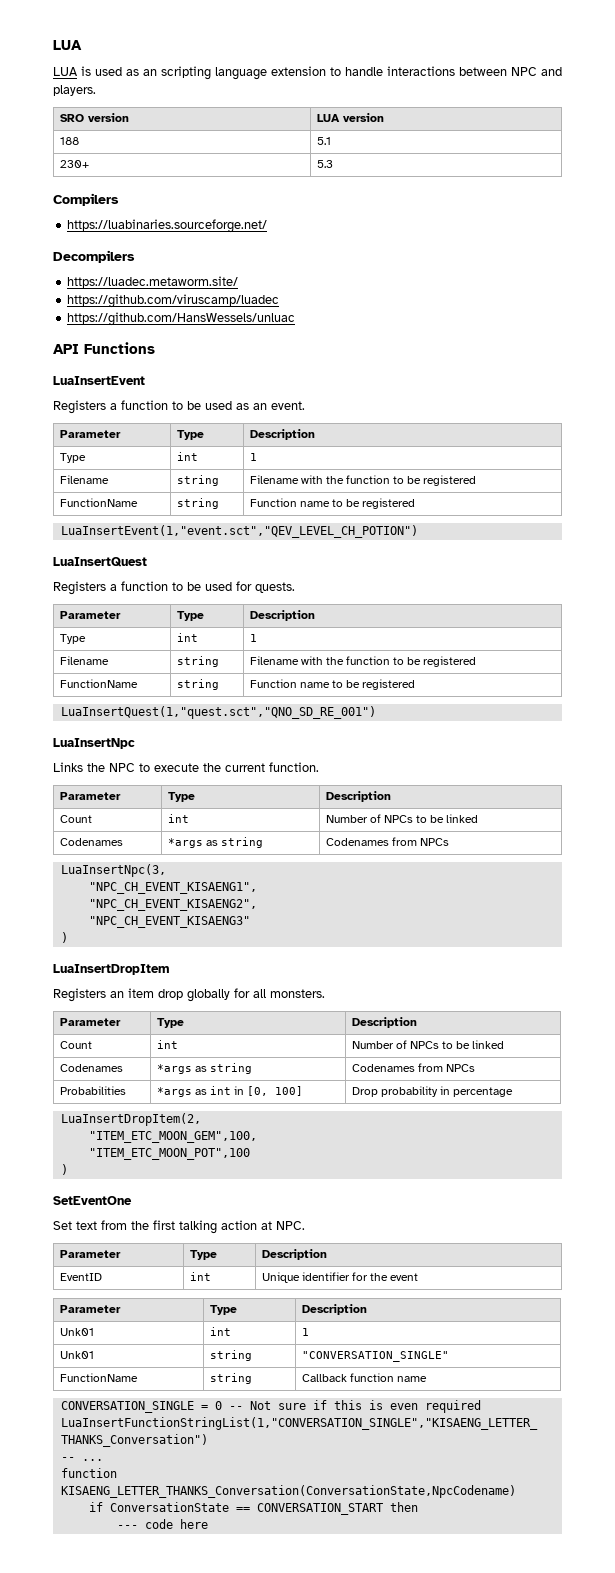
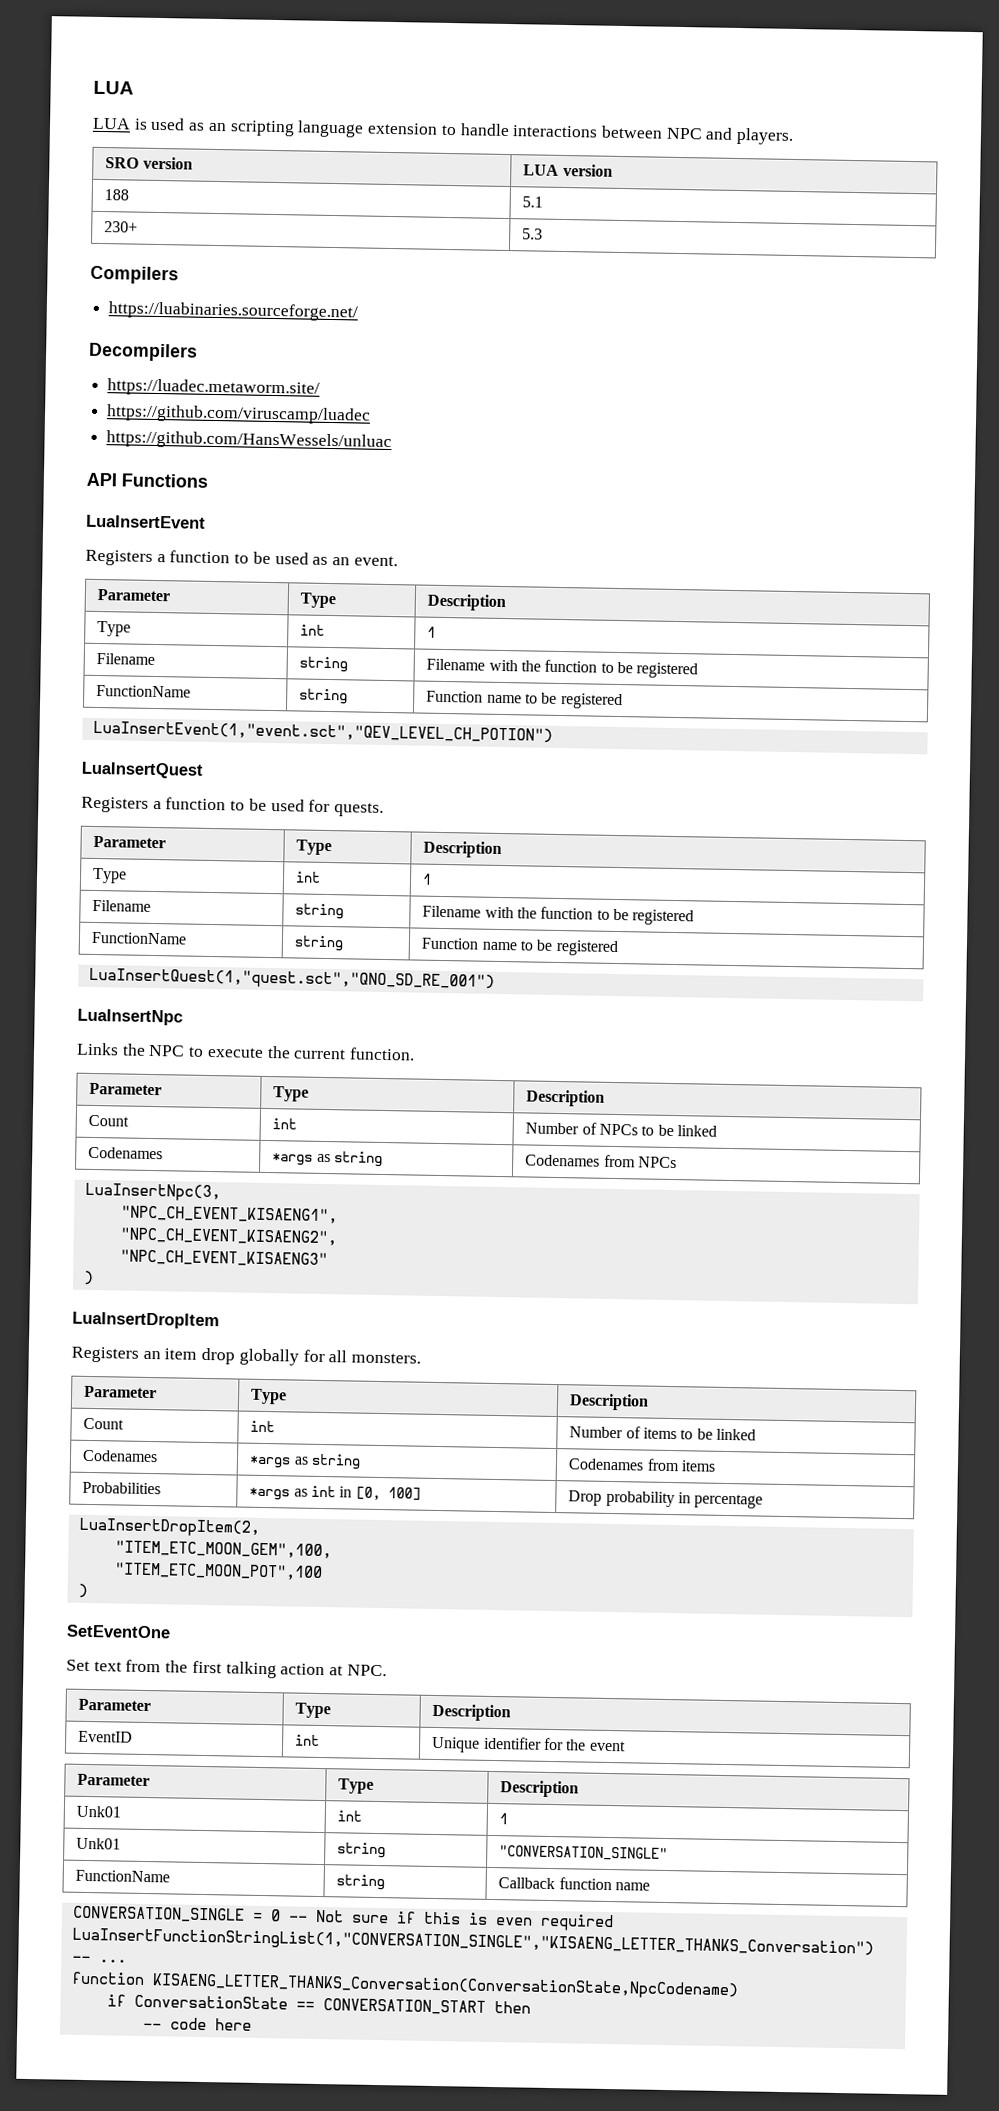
  Registers an item drop globally for all monsters.
  Parameter | Type | Description
- Count | int | Number of NPCs to be linked
- Codenames | *args as string | Codenames from NPCs
+ Count | int | Number of items to be linked
+ Codenames | *args as string | Codenames from items
- --- code here
+ -- code here

